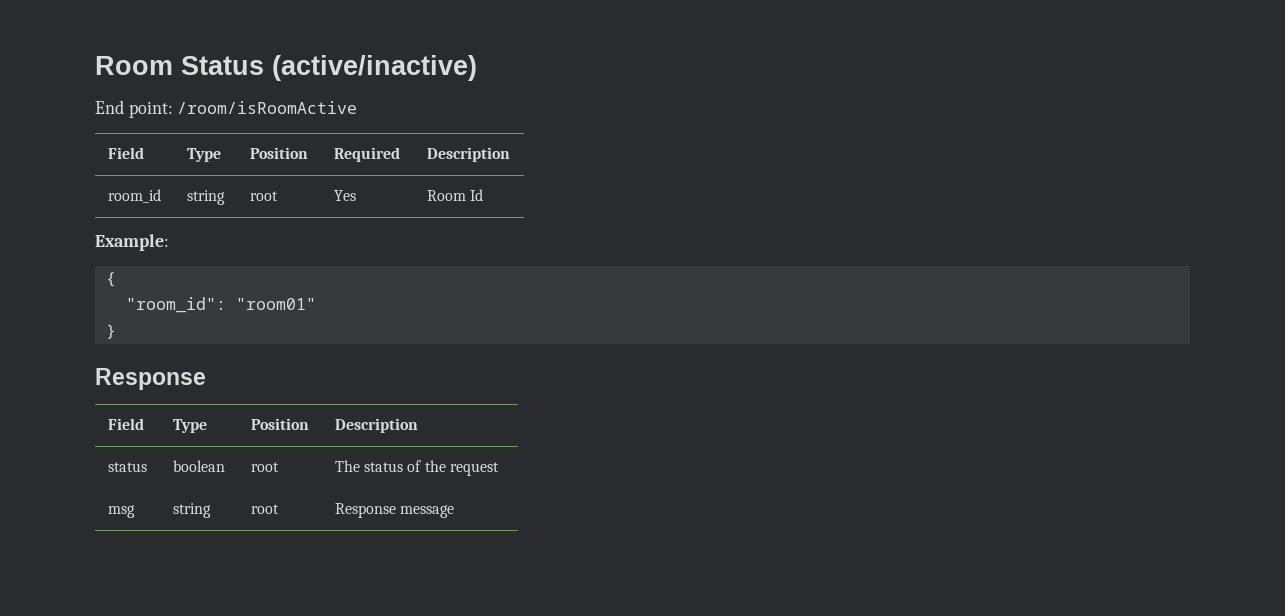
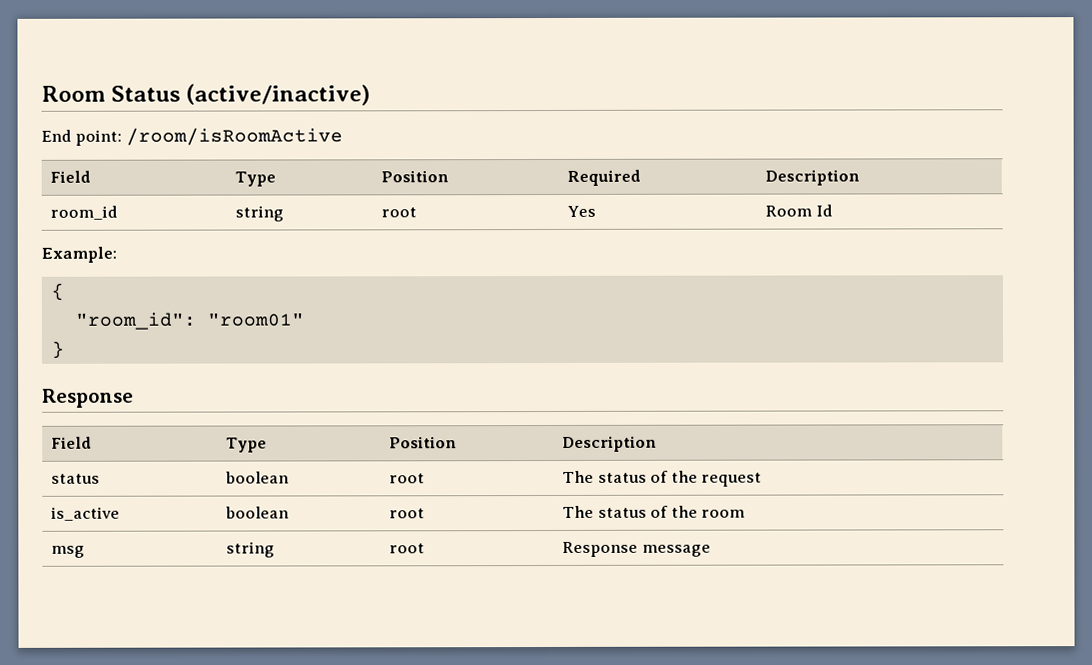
+ is_active | boolean | root | The status of the room

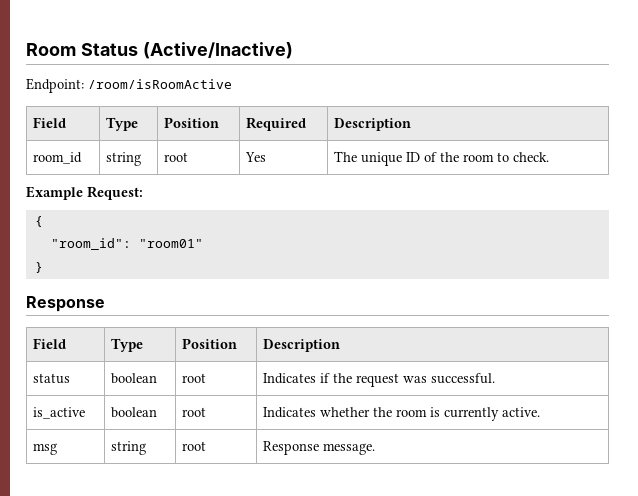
- Room Status (active/inactive)
- End point: /room/isRoomActive
+ Room Status (Active/Inactive)
+ Endpoint: /room/isRoomActive
- room_id | string | root | Yes | Room Id
- Example:
+ room_id | string | root | Yes | The unique ID of the room to check.
+ Example Request:
- status | boolean | root | The status of the request
+ status | boolean | root | Indicates if the request was successful.
- is_active | boolean | root | The status of the room
+ is_active | boolean | root | Indicates whether the room is currently active.
- msg | string | root | Response message
+ msg | string | root | Response message.

